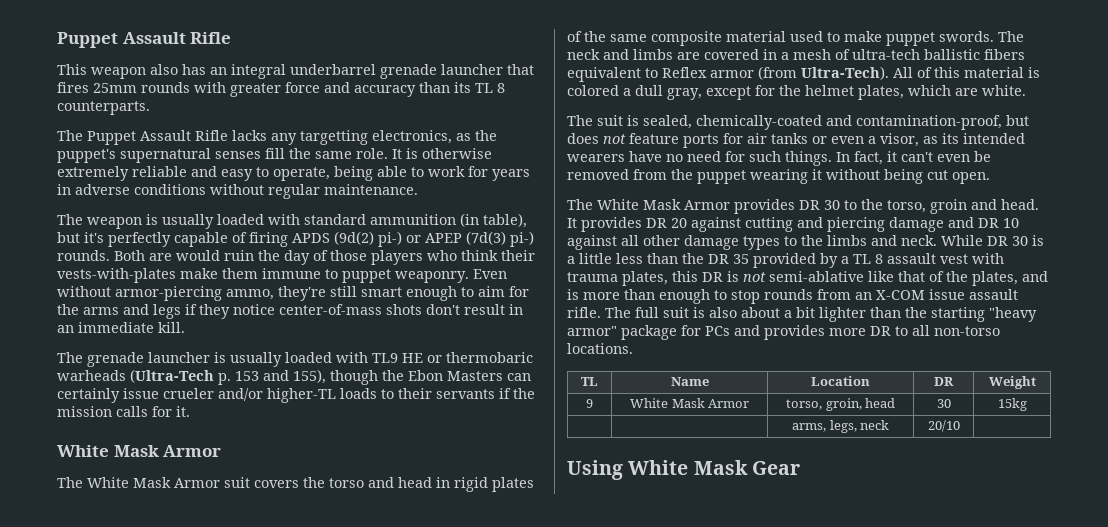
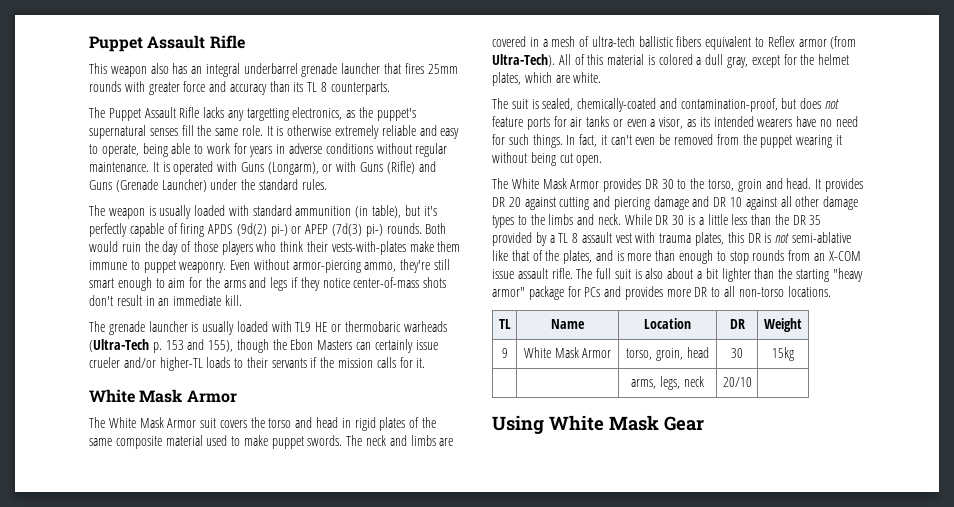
+ It is operated with Guns (Longarm), or with Guns (Rifle) and Guns (Grenade Launcher) under the standard rules.
- Both are would ruin the day of those players who think their vests-with-plates make them immune to puppet weaponry.
+ Both would ruin the day of those players who think their vests-with-plates make them immune to puppet weaponry.

